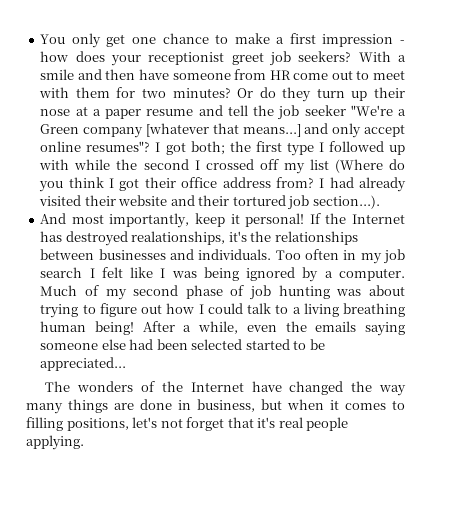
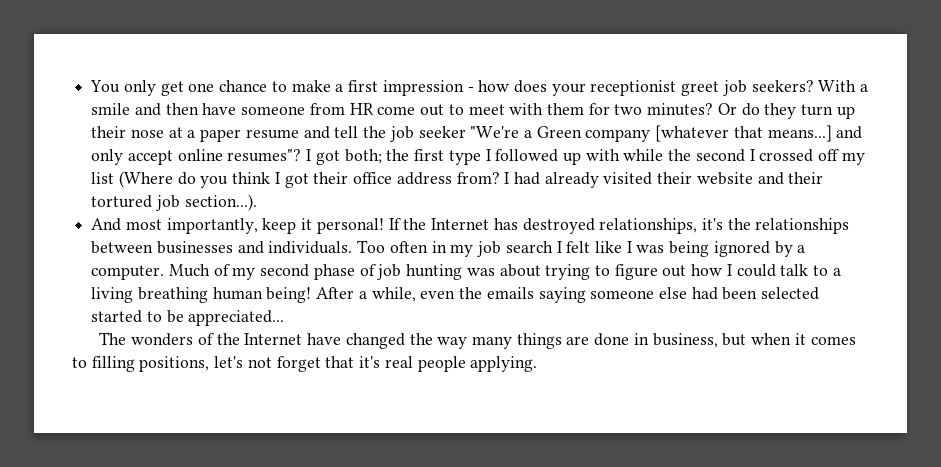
- If the Internet has destroyed realationships, it's the relationships between businesses and individuals.
+ If the Internet has destroyed relationships, it's the relationships between businesses and individuals.

